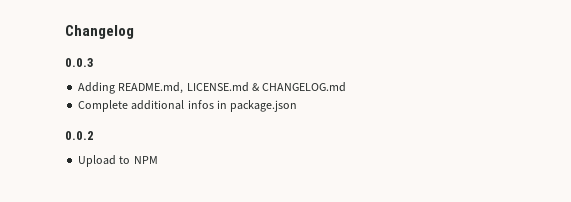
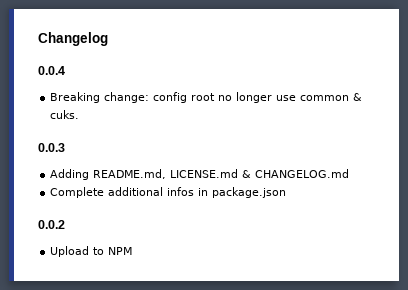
+ 0.0.4
+ Breaking change: config root no longer use common & cuks.

